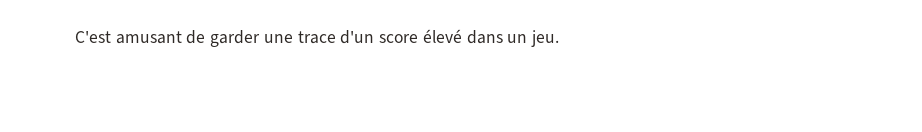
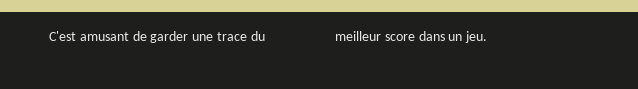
- C'est amusant de garder une trace d'un score élevé dans un jeu.
+ C'est amusant de garder une trace du meilleur score dans un jeu.

